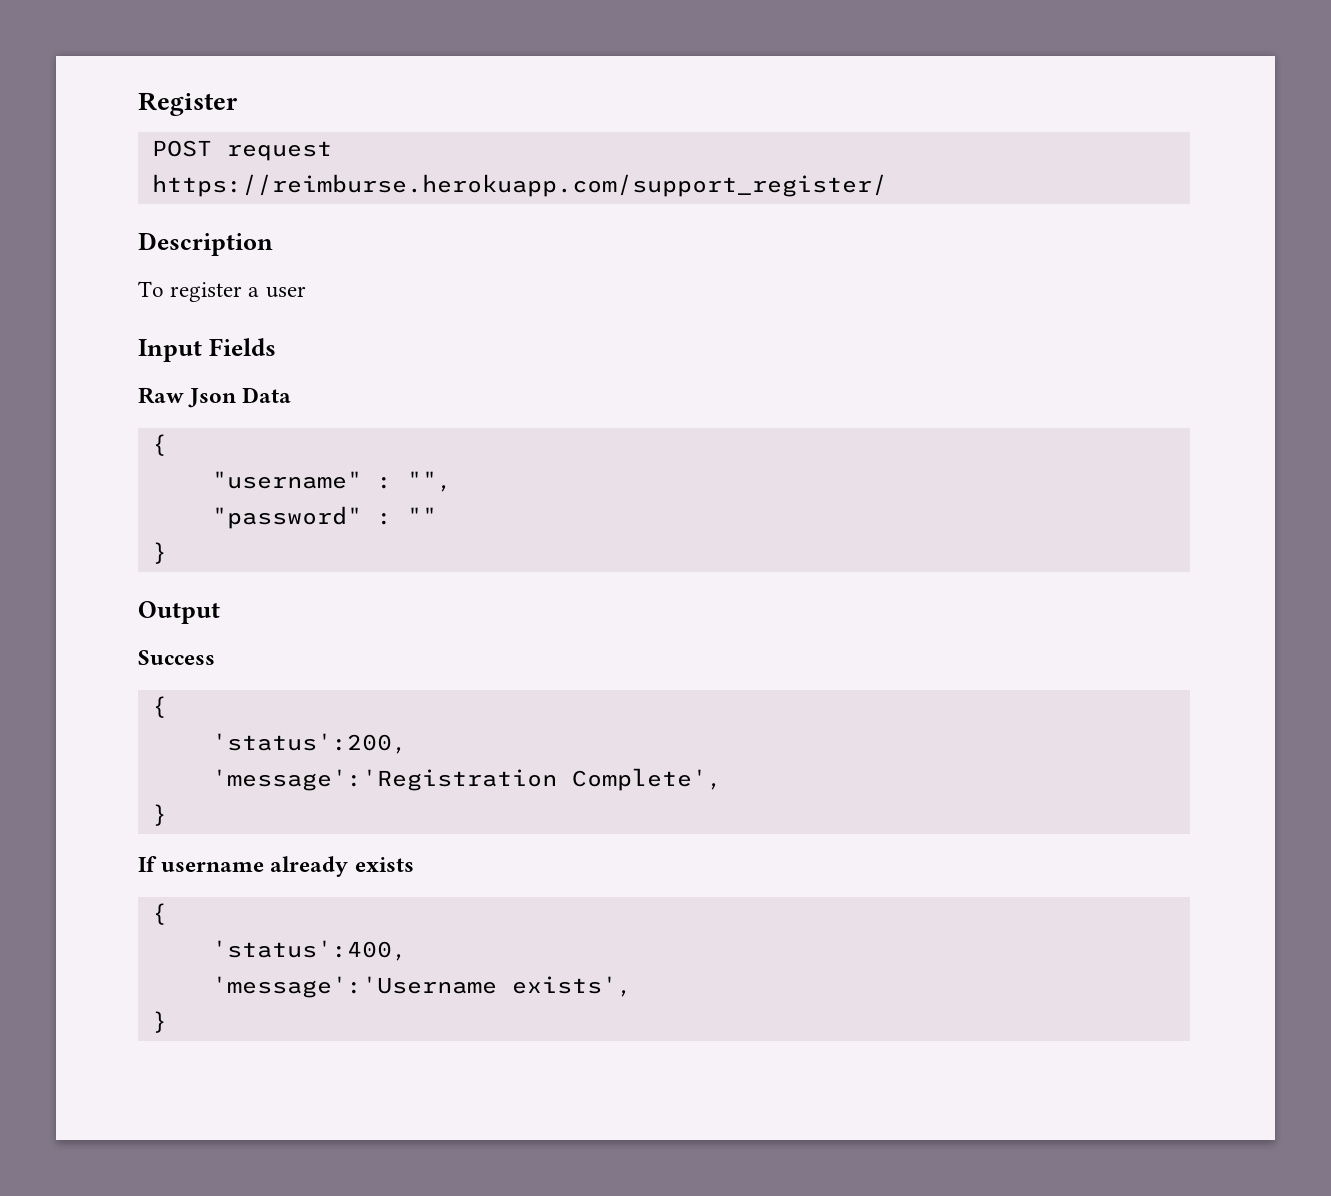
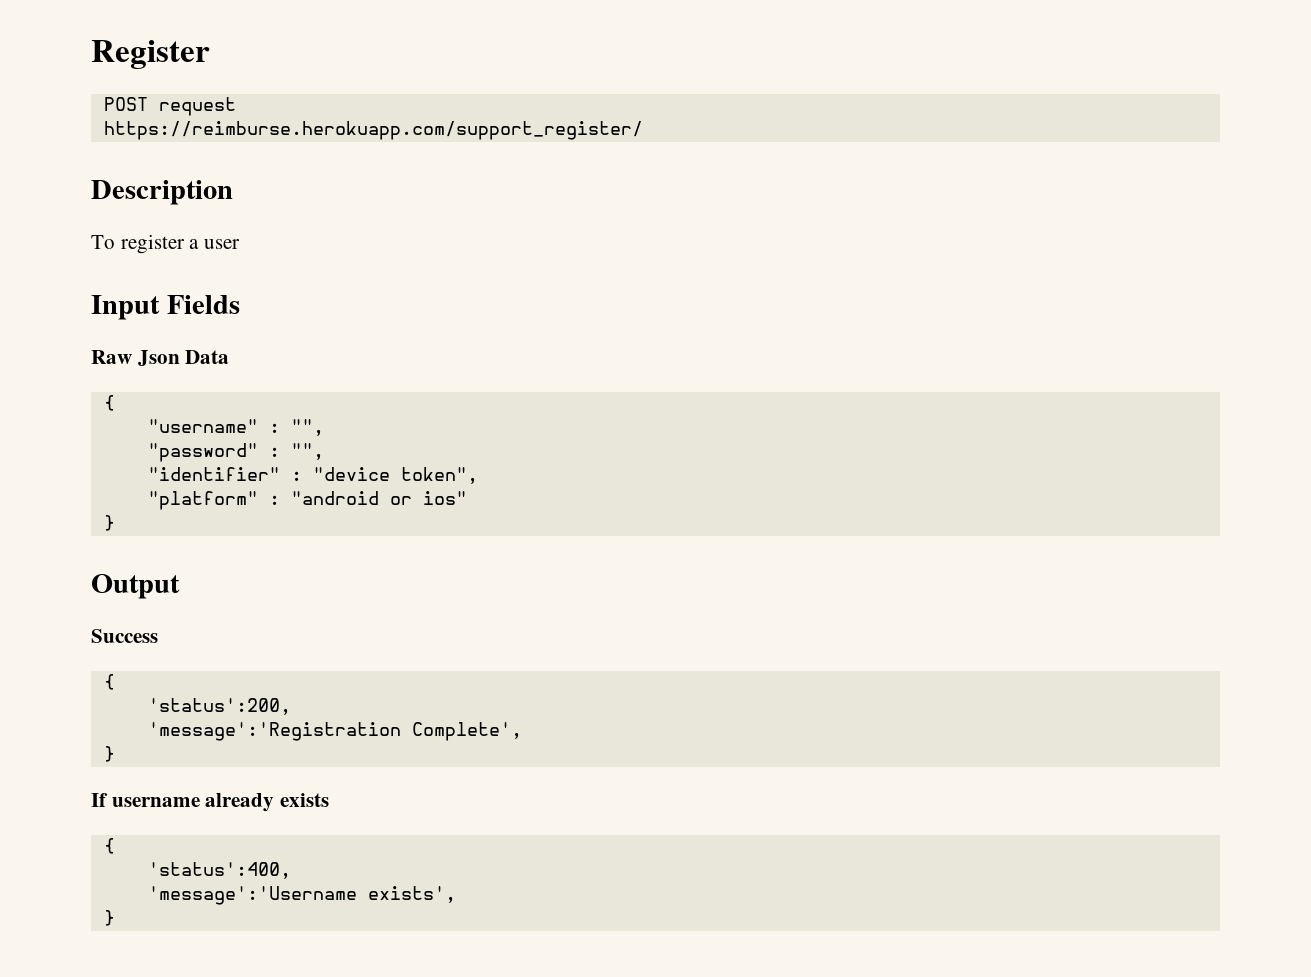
- "password" : ""
+ "password" : "",
+ "identifier" : "device token",
+ "platform" : "android or ios"

